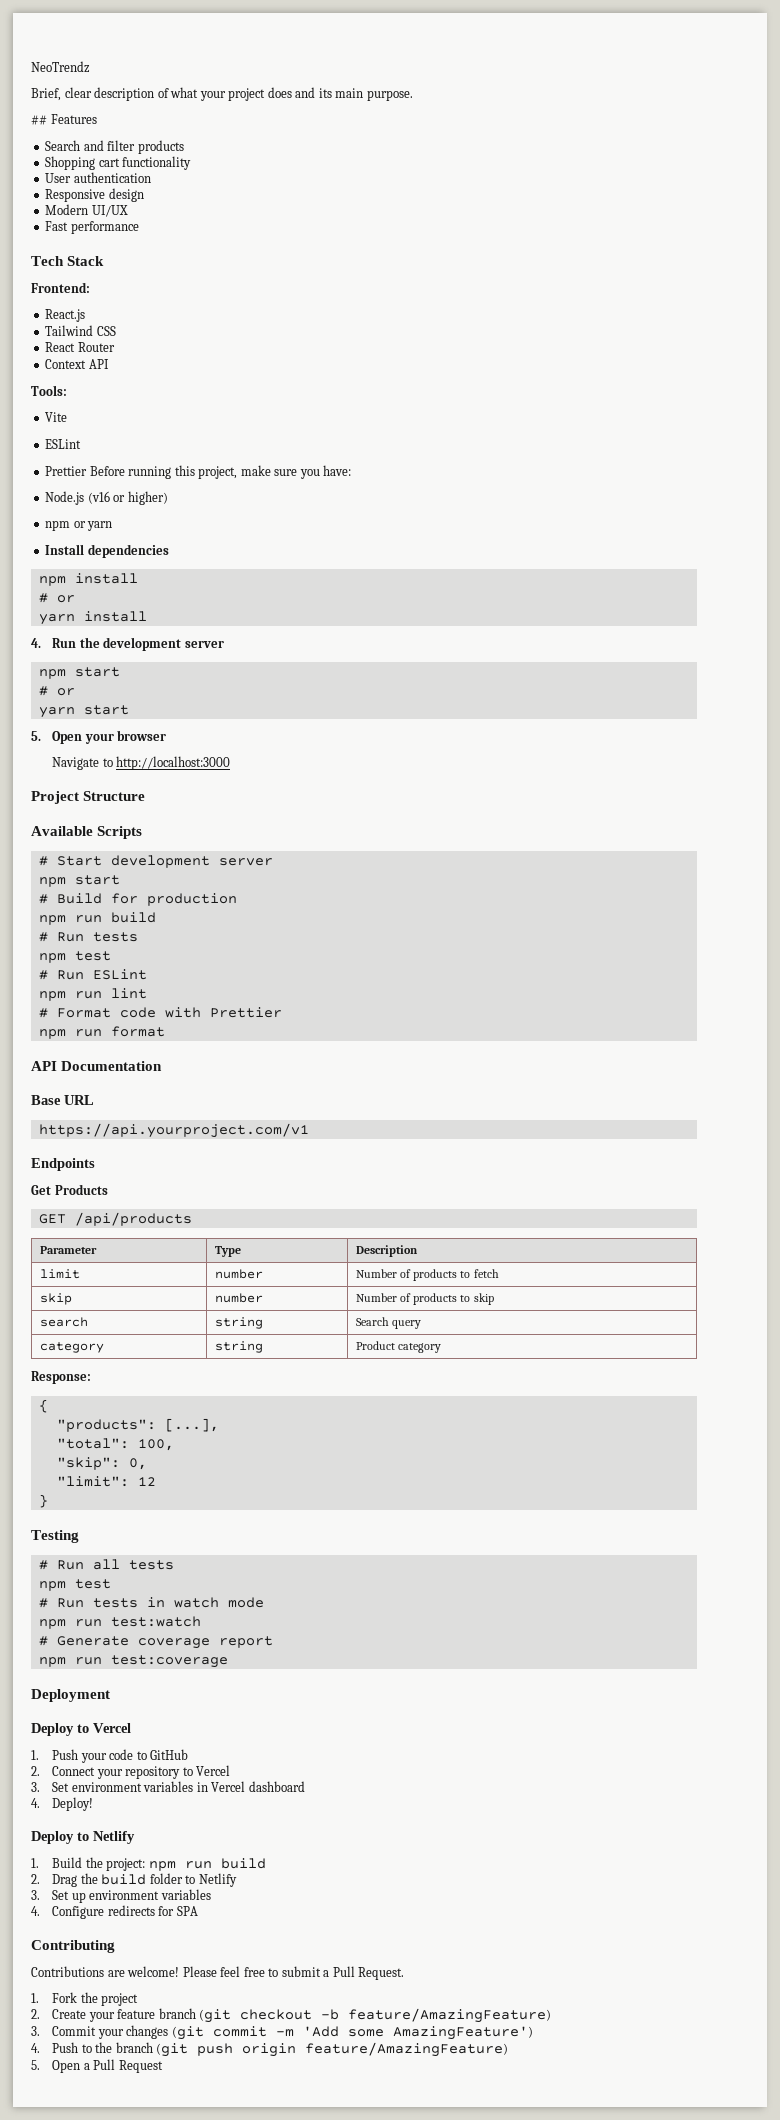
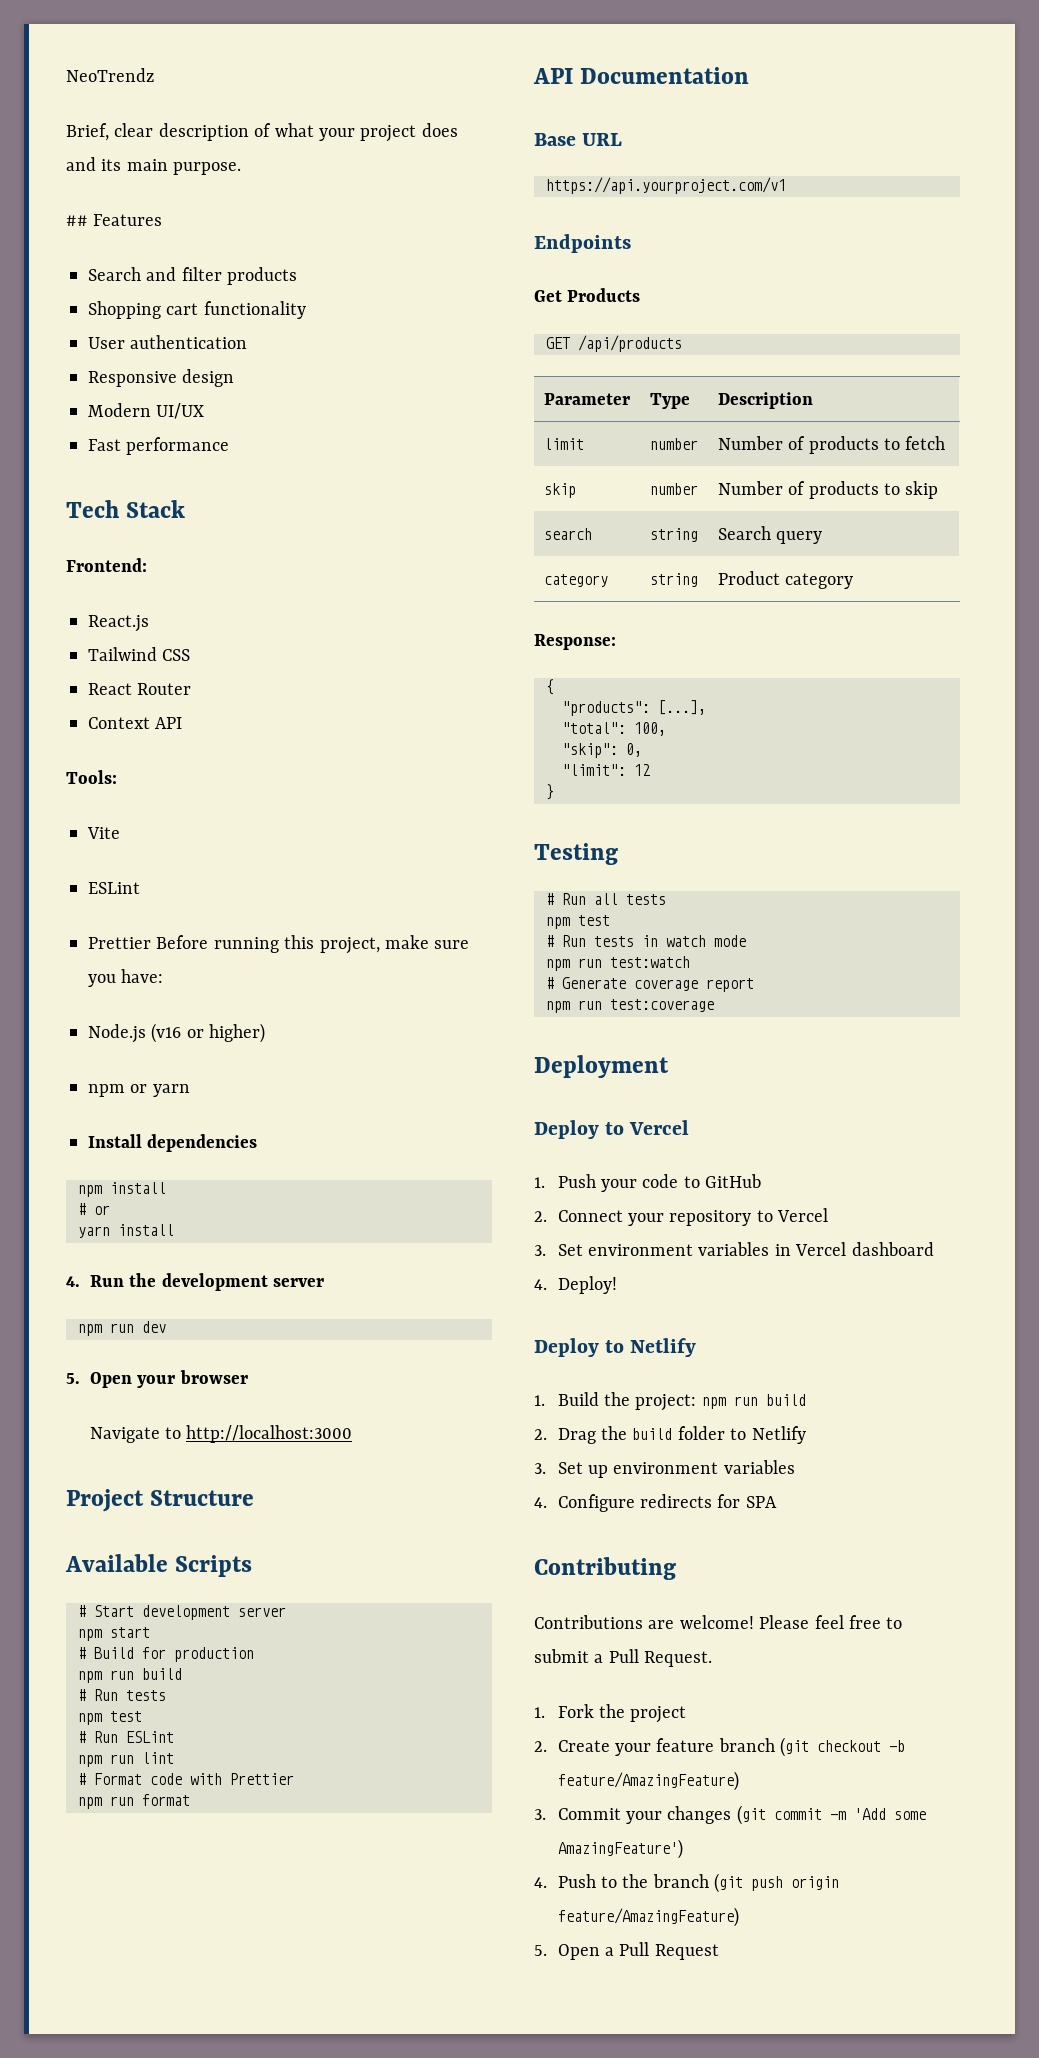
  4. Run the development server
- npm start
- # or
- yarn start
+ npm run dev

